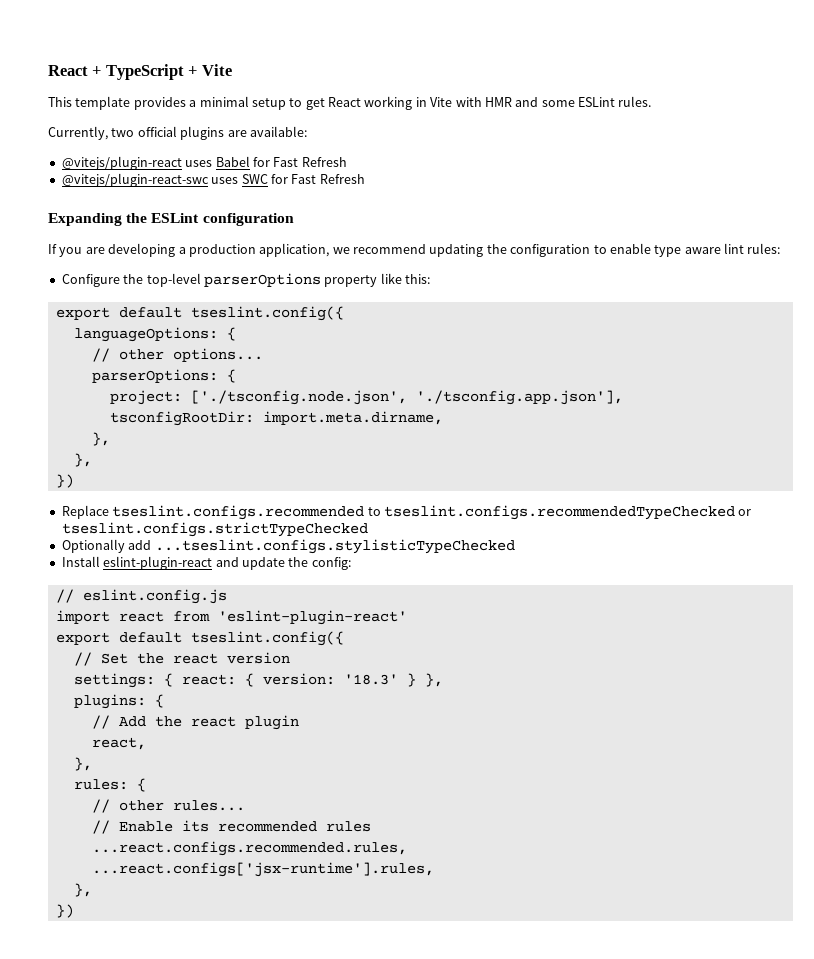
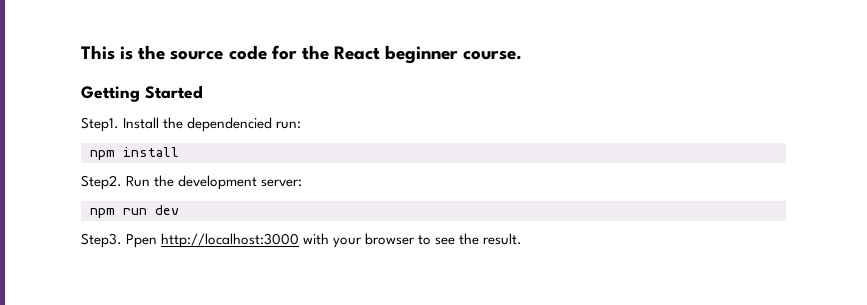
- React + TypeScript + Vite
- This template provides a minimal setup to get React working in Vite with HMR and some ESLint rules.
- Currently, two official plugins are available:
- @vitejs/plugin-react uses Babel for Fast Refresh
- @vitejs/plugin-react-swc uses SWC for Fast Refresh
- Expanding the ESLint configuration
- If you are developing a production application, we recommend updating the configuration to enable type aware lint rules:
- Configure the top-level parserOptions property like this:
- export default tseslint.config({
- languageOptions: {
- // other options...
- parserOptions: {
- project: ['./tsconfig.node.json', './tsconfig.app.json'],
- tsconfigRootDir: import.meta.dirname,
- },
- },
- })
- Replace tseslint.configs.recommended to tseslint.configs.recommendedTypeChecked or tseslint.configs.strictTypeChecked
- Optionally add ...tseslint.configs.stylisticTypeChecked
- Install eslint-plugin-react and update the config:
- // eslint.config.js
- import react from 'eslint-plugin-react'
- export default tseslint.config({
- // Set the react version
- settings: { react: { version: '18.3' } },
- plugins: {
- // Add the react plugin
- react,
- },
- rules: {
- // other rules...
- // Enable its recommended rules
- ...react.configs.recommended.rules,
- ...react.configs['jsx-runtime'].rules,
- },
- })
+ This is the source code for the React beginner course.
+ Getting Started
+ Step1. Install the dependencied run:
+ npm install
+ Step2. Run the development server:
+ npm run dev
+ Step3. Ppen http://localhost:3000 with your browser to see the result.

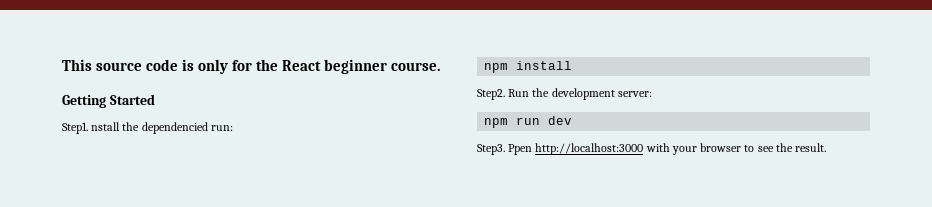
- This is the source code for the React beginner course.
+ This source code is only for the React beginner course.
- Step1. Install the dependencied run:
+ Step1. nstall the dependencied run:

